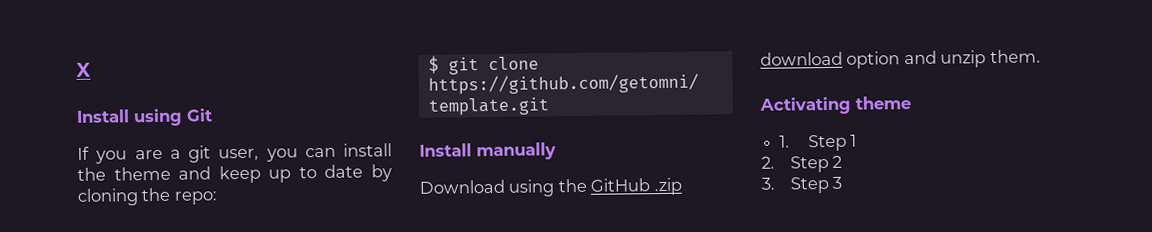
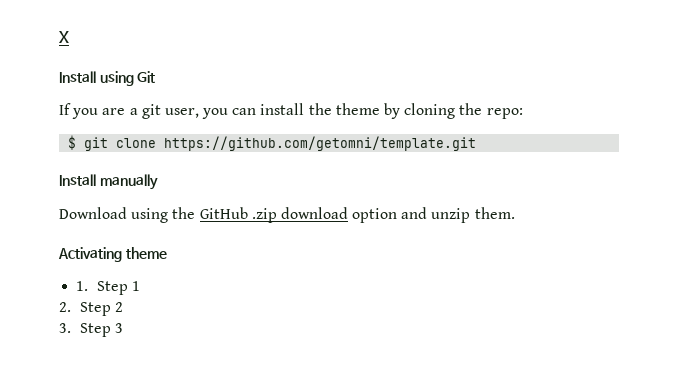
- If you are a git user, you can install the theme and keep up to date by cloning the repo:
+ If you are a git user, you can install the theme by cloning the repo:

